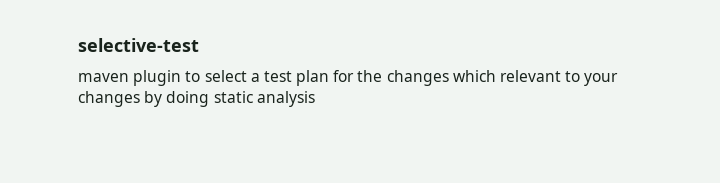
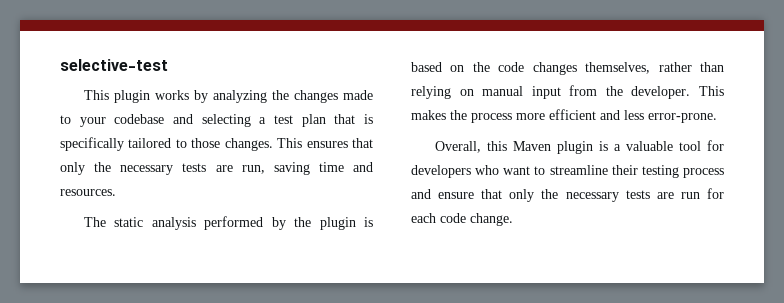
- maven plugin to select a test plan for the changes which relevant to your changes by doing static analysis
+ This plugin works by analyzing the changes made to your codebase and selecting a test plan that is specifically tailored to those changes. This ensures that only the necessary tests are run, saving time and resources.
+ The static analysis performed by the plugin is based on the code changes themselves, rather than relying on manual input from the developer. This makes the process more efficient and less error-prone.
+ Overall, this Maven plugin is a valuable tool for developers who want to streamline their testing process and ensure that only the necessary tests are run for each code change.

